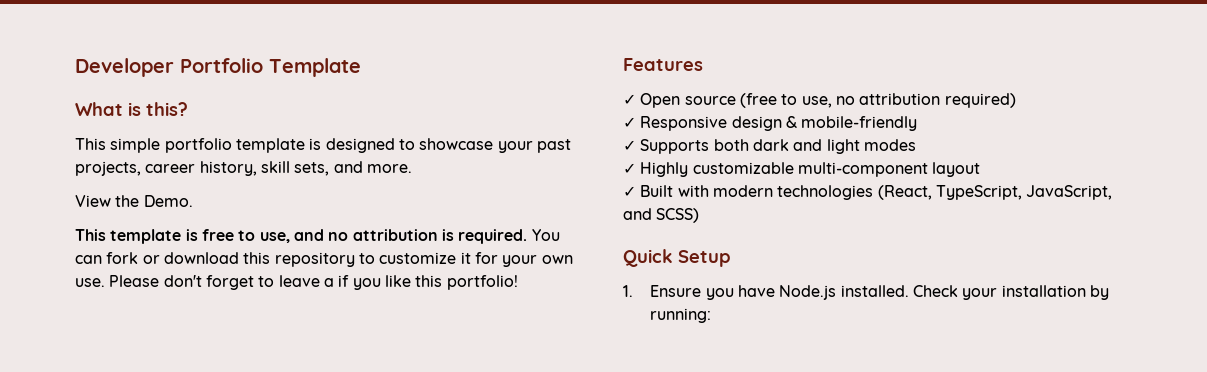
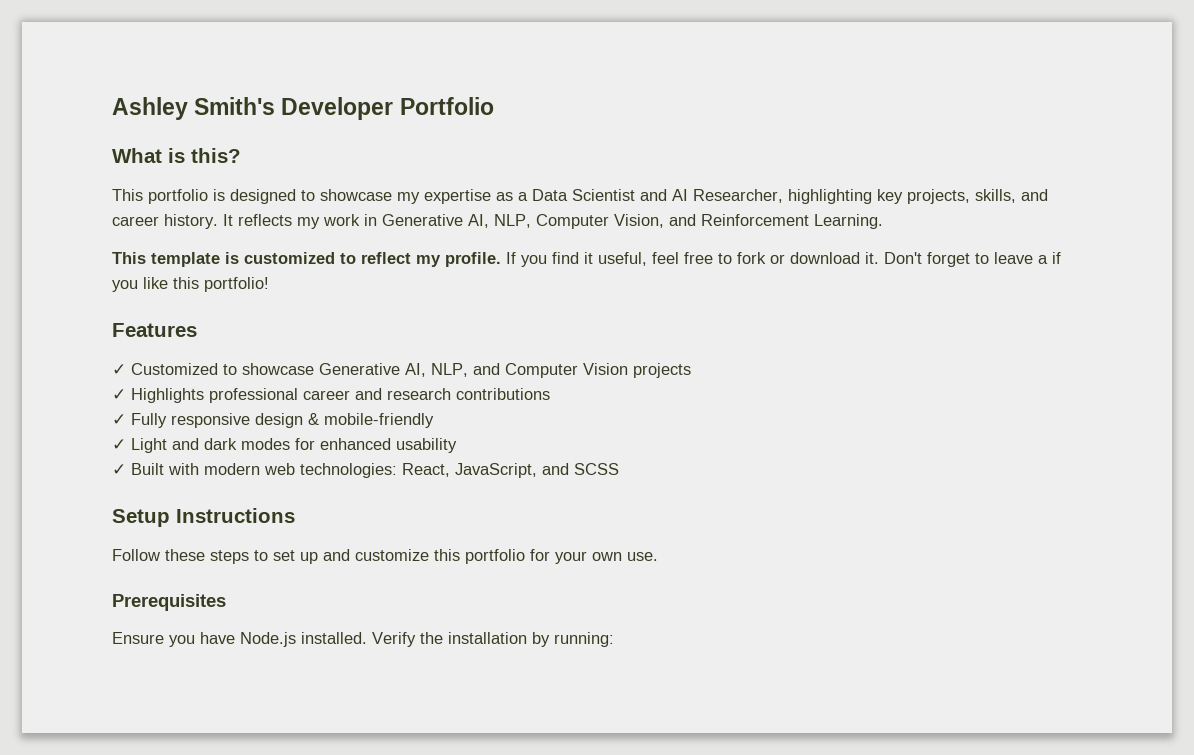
- Developer Portfolio Template
+ Ashley Smith's Developer Portfolio
- This simple portfolio template is designed to showcase your past projects, career history, skill sets, and more.
- View the Demo.
- This template is free to use, and no attribution is required. You can fork or download this repository to customize it for your own use. Please don't forget to leave a if you like this portfolio!
+ This portfolio is designed to showcase my expertise as a Data Scientist and AI Researcher, highlighting key projects, skills, and career history. It reflects my work in Generative AI, NLP, Computer Vision, and Reinforcement Learning.
+ This template is customized to reflect my profile. If you find it useful, feel free to fork or download it. Don't forget to leave a if you like this portfolio!
- ✓ Open source (free to use, no attribution required)
- ✓ Responsive design & mobile-friendly
- ✓ Supports both dark and light modes
- ✓ Highly customizable multi-component layout
- ✓ Built with modern technologies (React, TypeScript, JavaScript, and SCSS)
- Quick Setup
- 1. Ensure you have Node.js installed.
+ ✓ Customized to showcase Generative AI, NLP, and Computer Vision projects
+ ✓ Highlights professional career and research contributions
+ ✓ Fully responsive design & mobile-friendly
+ ✓ Light and dark modes for enhanced usability
+ ✓ Built with modern web technologies: React, JavaScript, and SCSS
+ Setup Instructions
+ Follow these steps to set up and customize this portfolio for your own use.
+ Prerequisites
+ Ensure you have Node.js installed.
- Check your installation by running:
+ Verify the installation by running:

